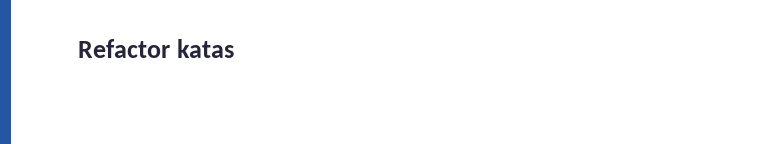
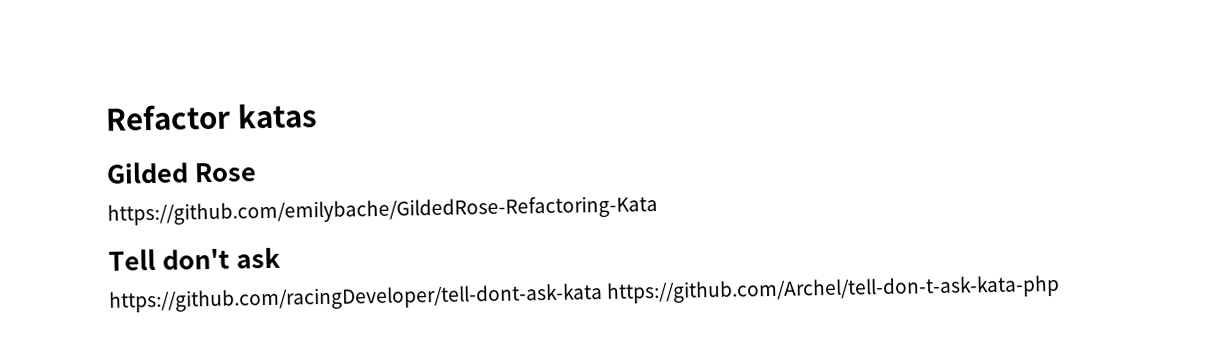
+ Gilded Rose
+ https://github.com/emilybache/GildedRose-Refactoring-Kata
+ Tell don't ask
+ https://github.com/racingDeveloper/tell-dont-ask-kata https://github.com/Archel/tell-don-t-ask-kata-php

